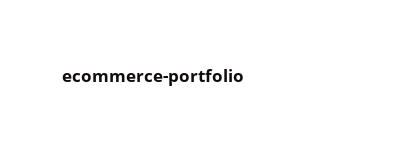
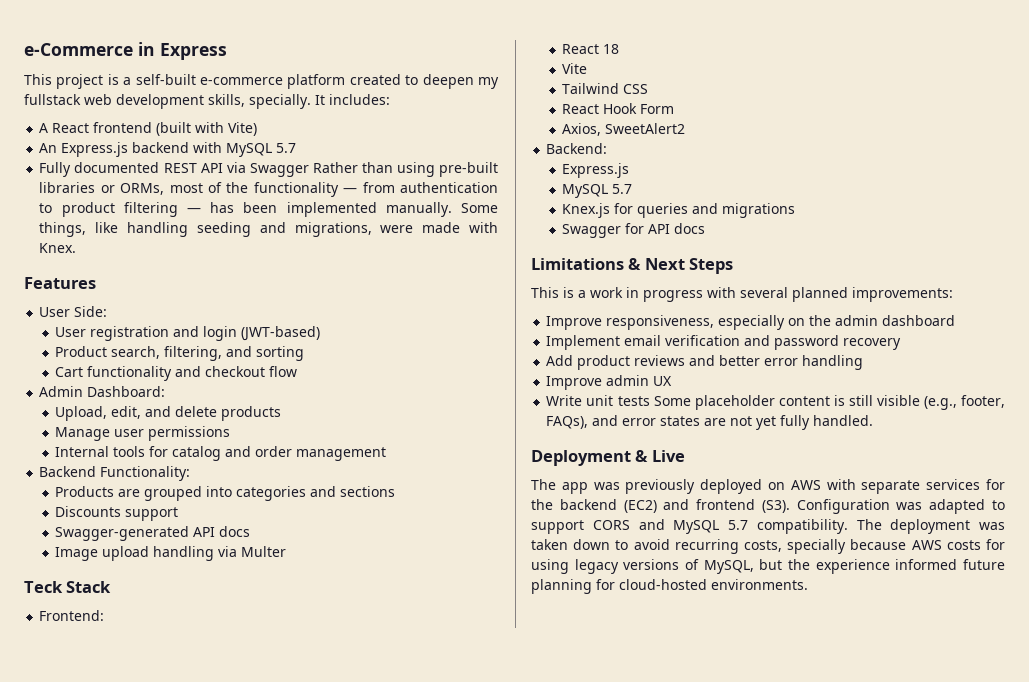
- ecommerce-portfolio
+ e-Commerce in Express
+ This project is a self-built e-commerce platform created to deepen my fullstack web development skills, specially. It includes:
+ A React frontend (built with Vite)
+ An Express.js backend with MySQL 5.7
+ Fully documented REST API via Swagger Rather than using pre-built libraries or ORMs, most of the functionality — from authentication to product filtering — has been implemented manually. Some things, like handling seeding and migrations, were made with Knex.
+ Features
+ User Side:
+ User registration and login (JWT-based)
+ Product search, filtering, and sorting
+ Cart functionality and checkout flow
+ Admin Dashboard:
+ Upload, edit, and delete products
+ Manage user permissions
+ Internal tools for catalog and order management
+ Backend Functionality:
+ Products are grouped into categories and sections
+ Discounts support
+ Swagger-generated API docs
+ Image upload handling via Multer
+ Teck Stack
+ Frontend:
+ React 18
+ Vite
+ Tailwind CSS
+ React Hook Form
+ Axios, SweetAlert2
+ Backend:
+ Express.js
+ MySQL 5.7
+ Knex.js for queries and migrations
+ Swagger for API docs
+ Limitations & Next Steps
+ This is a work in progress with several planned improvements:
+ Improve responsiveness, especially on the admin dashboard
+ Implement email verification and password recovery
+ Add product reviews and better error handling
+ Improve admin UX
+ Write unit tests Some placeholder content is still visible (e.g., footer, FAQs), and error states are not yet fully handled.
+ Deployment & Live
+ The app was previously deployed on AWS with separate services for the backend (EC2) and frontend (S3). Configuration was adapted to support CORS and MySQL 5.7 compatibility. The deployment was taken down to avoid recurring costs, specially because AWS costs for using legacy versions of MySQL, but the experience informed future planning for cloud-hosted environments.

